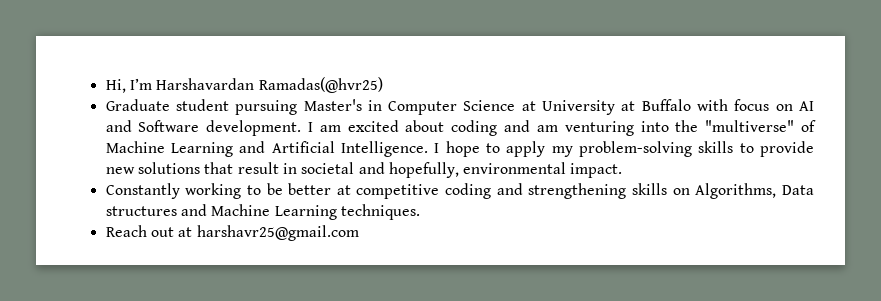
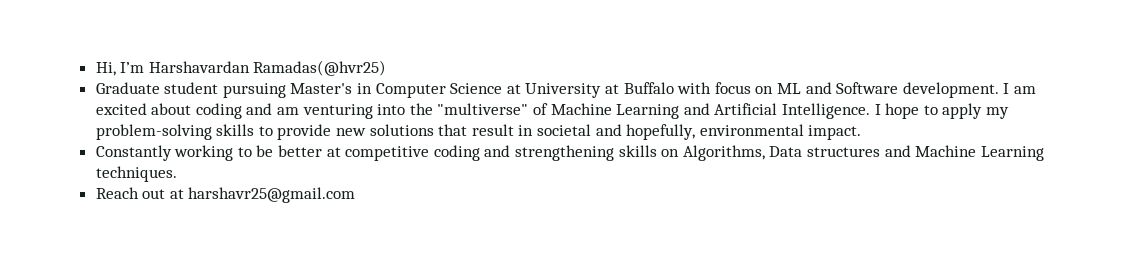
- Graduate student pursuing Master's in Computer Science at University at Buffalo with focus on AI and Software development.
+ Graduate student pursuing Master's in Computer Science at University at Buffalo with focus on ML and Software development.

